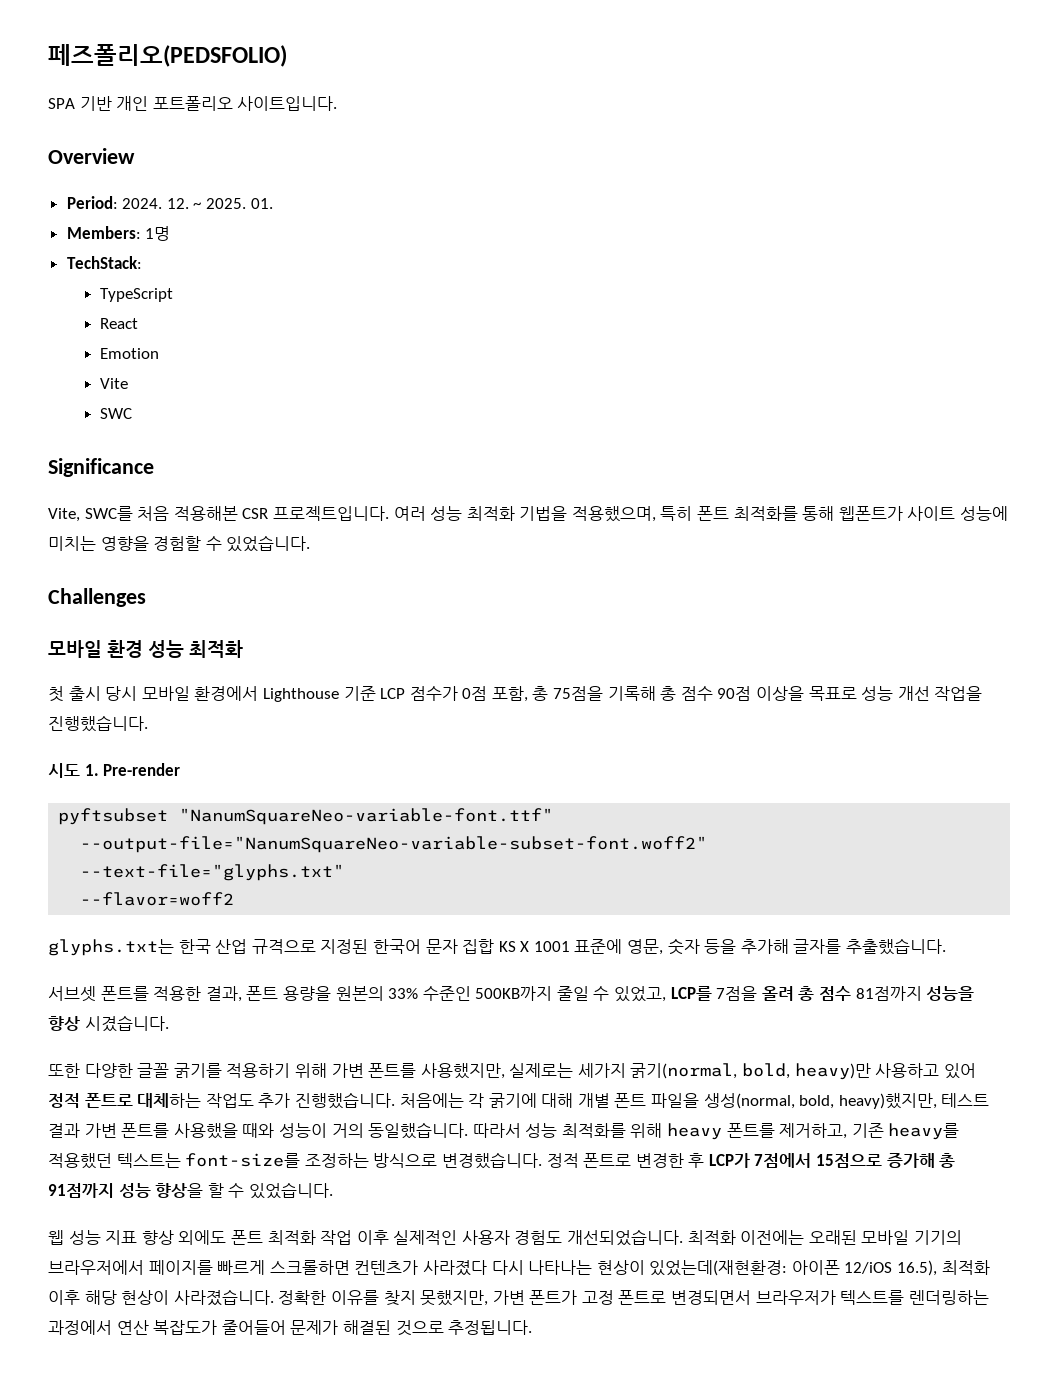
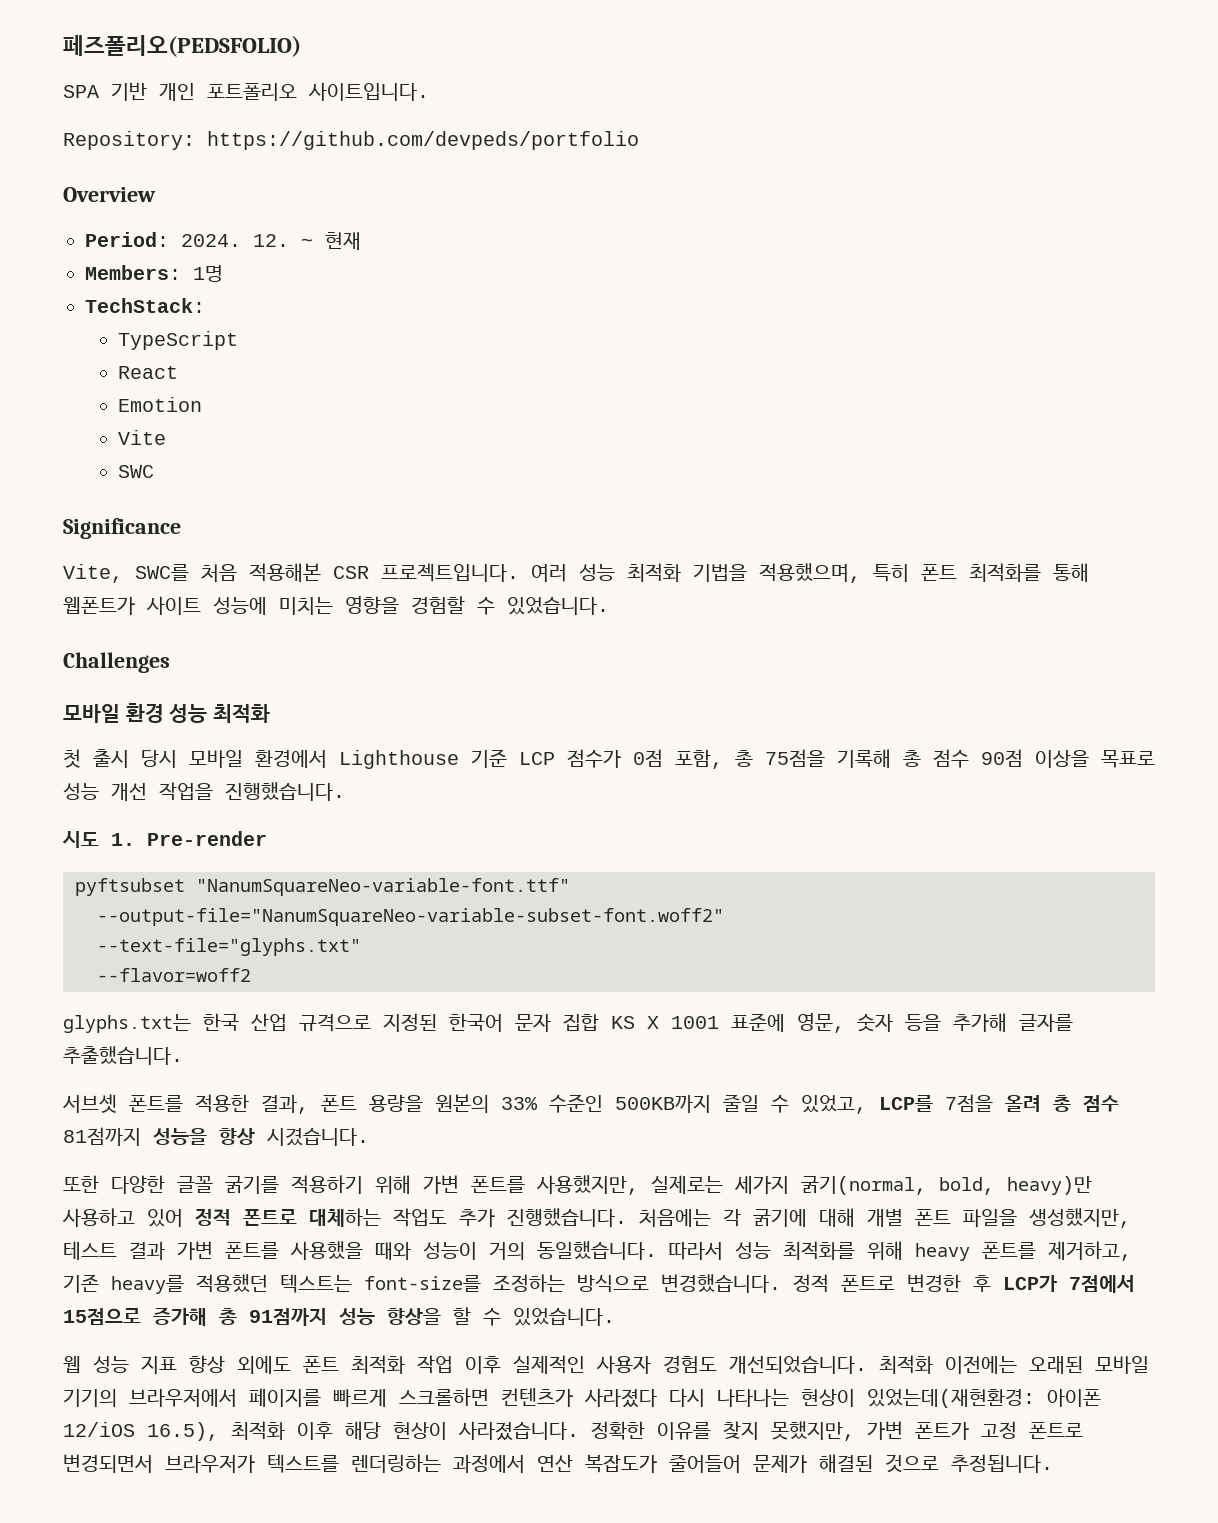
+ Repository: https://github.com/devpeds/portfolio
- 12. ~ 2025. 01.
+ 12. ~ 현재
- 처음에는 각 굵기에 대해 개별 폰트 파일을 생성(normal, bold, heavy)했지만, 테스트 결과 가변 폰트를 사용했을 때와 성능이 거의 동일했습니다.
+ 처음에는 각 굵기에 대해 개별 폰트 파일을 생성했지만, 테스트 결과 가변 폰트를 사용했을 때와 성능이 거의 동일했습니다.

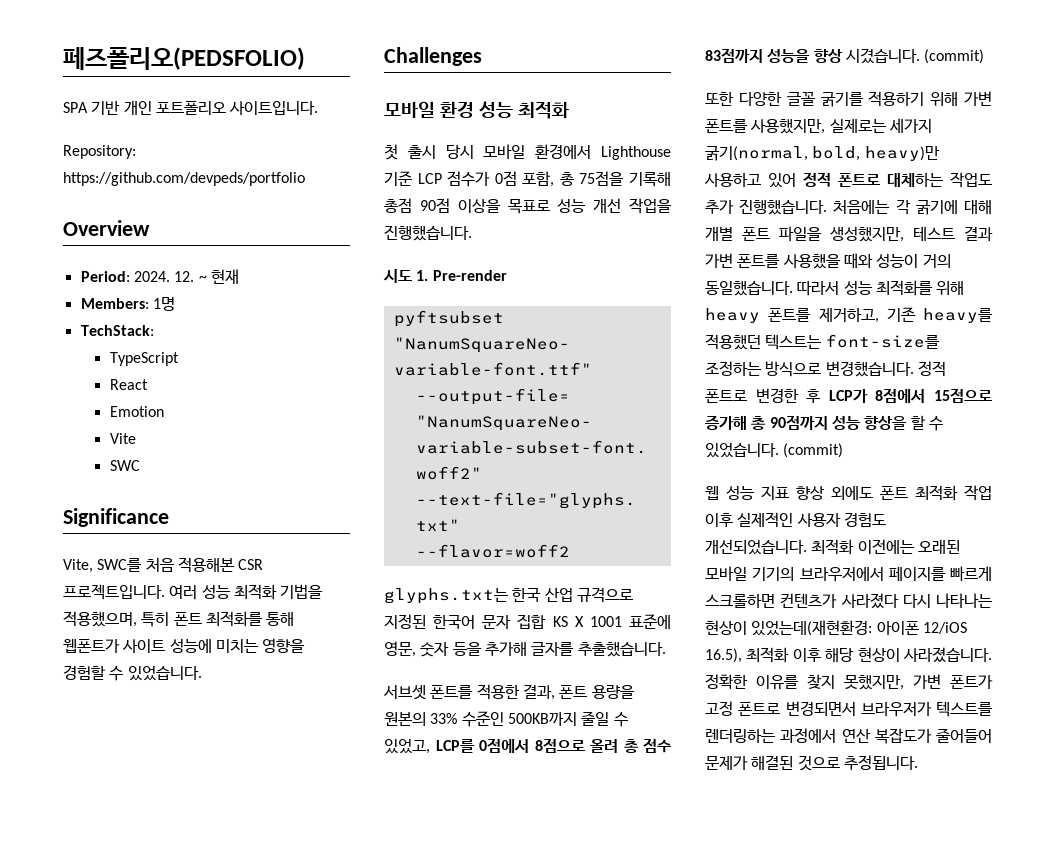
- 첫 출시 당시 모바일 환경에서 Lighthouse 기준 LCP 점수가 0점 포함, 총 75점을 기록해 총 점수 90점 이상을 목표로 성능 개선 작업을 진행했습니다.
+ 첫 출시 당시 모바일 환경에서 Lighthouse 기준 LCP 점수가 0점 포함, 총 75점을 기록해 총점 90점 이상을 목표로 성능 개선 작업을 진행했습니다.
- 서브셋 폰트를 적용한 결과, 폰트 용량을 원본의 33% 수준인 500KB까지 줄일 수 있었고, LCP를 7점을 올려 총 점수 81점까지 성능을 향상 시겼습니다.
+ 서브셋 폰트를 적용한 결과, 폰트 용량을 원본의 33% 수준인 500KB까지 줄일 수 있었고, LCP를 0점에서 8점으로 올려 총 점수 83점까지 성능을 향상 시겼습니다. (commit)
- 정적 폰트로 변경한 후 LCP가 7점에서 15점으로 증가해 총 91점까지 성능 향상을 할 수 있었습니다.
+ 정적 폰트로 변경한 후 LCP가 8점에서 15점으로 증가해 총 90점까지 성능 향상을 할 수 있었습니다. (commit)

